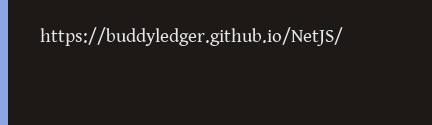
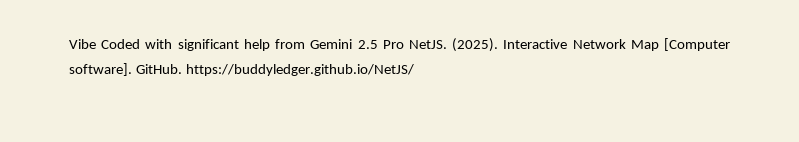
- https://buddyledger.github.io/NetJS/
+ Vibe Coded with significant help from Gemini 2.5 Pro NetJS. (2025). Interactive Network Map [Computer software]. GitHub. https://buddyledger.github.io/NetJS/

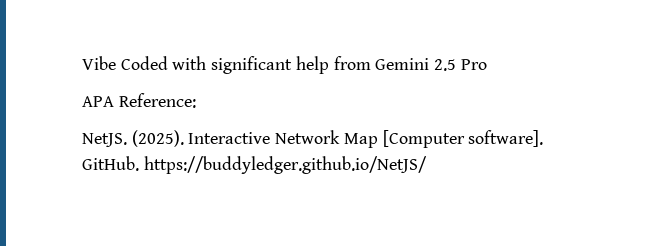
- Vibe Coded with significant help from Gemini 2.5 Pro NetJS.
+ Vibe Coded with significant help from Gemini 2.5 Pro
+ APA Reference:
+ NetJS.

